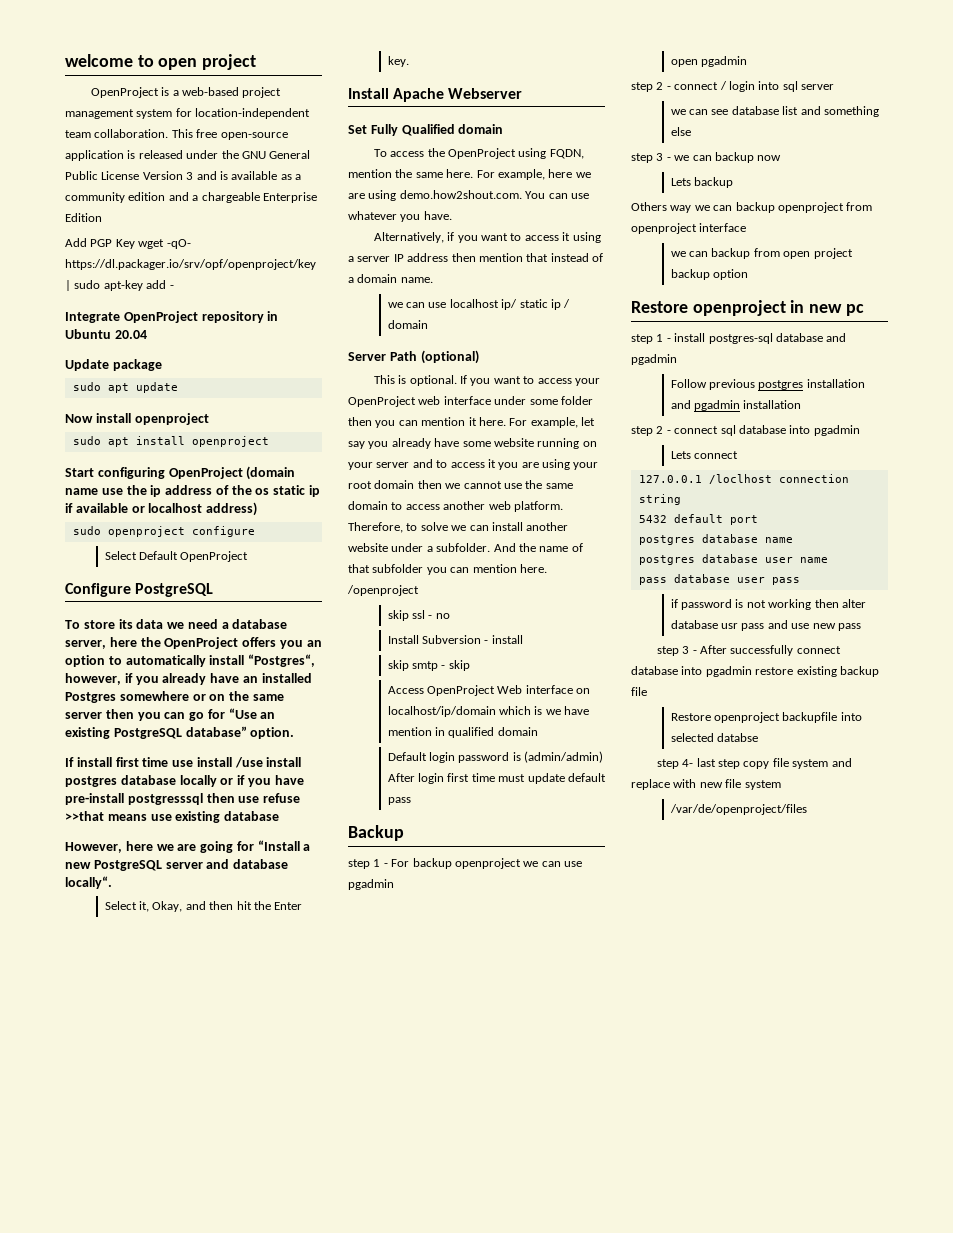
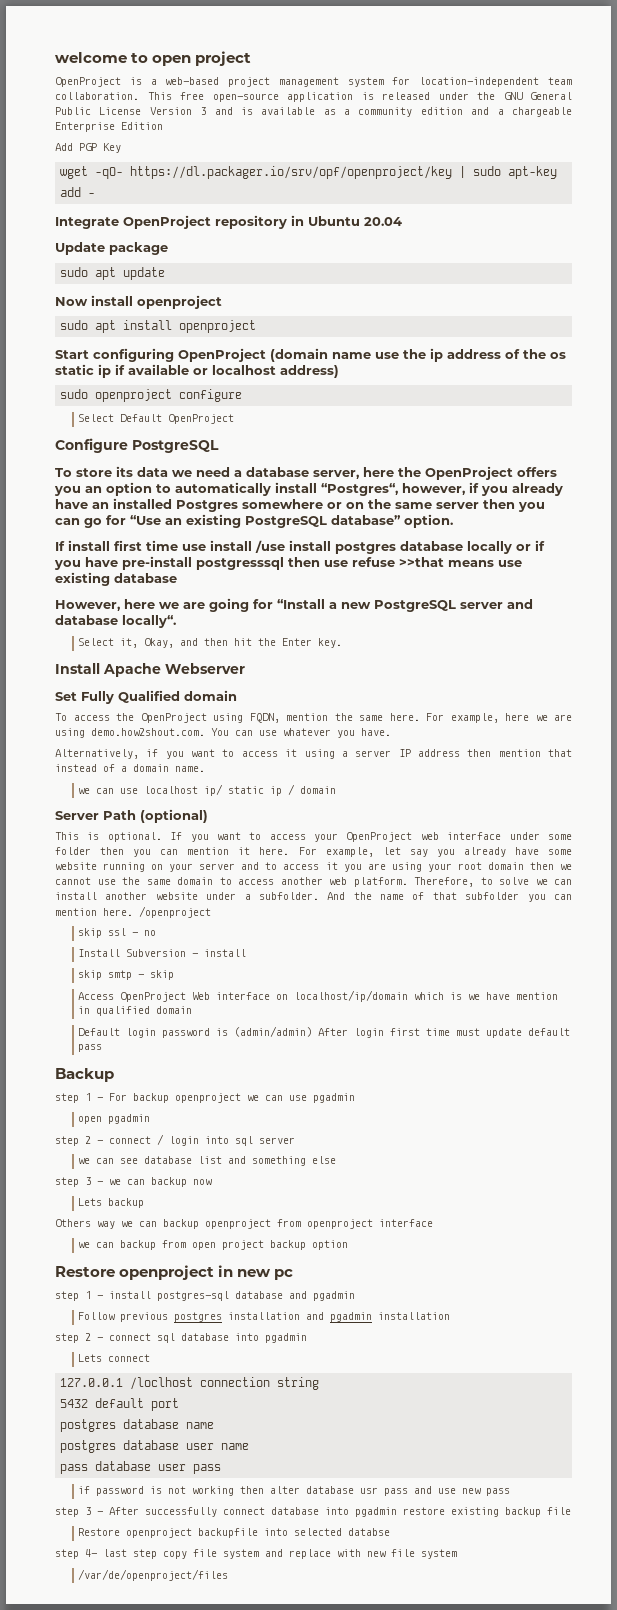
- Add PGP Key wget -qO- https://dl.packager.io/srv/opf/openproject/key | sudo apt-key add -
+ Add PGP Key
+ wget -qO- https://dl.packager.io/srv/opf/openproject/key | sudo apt-key add -

